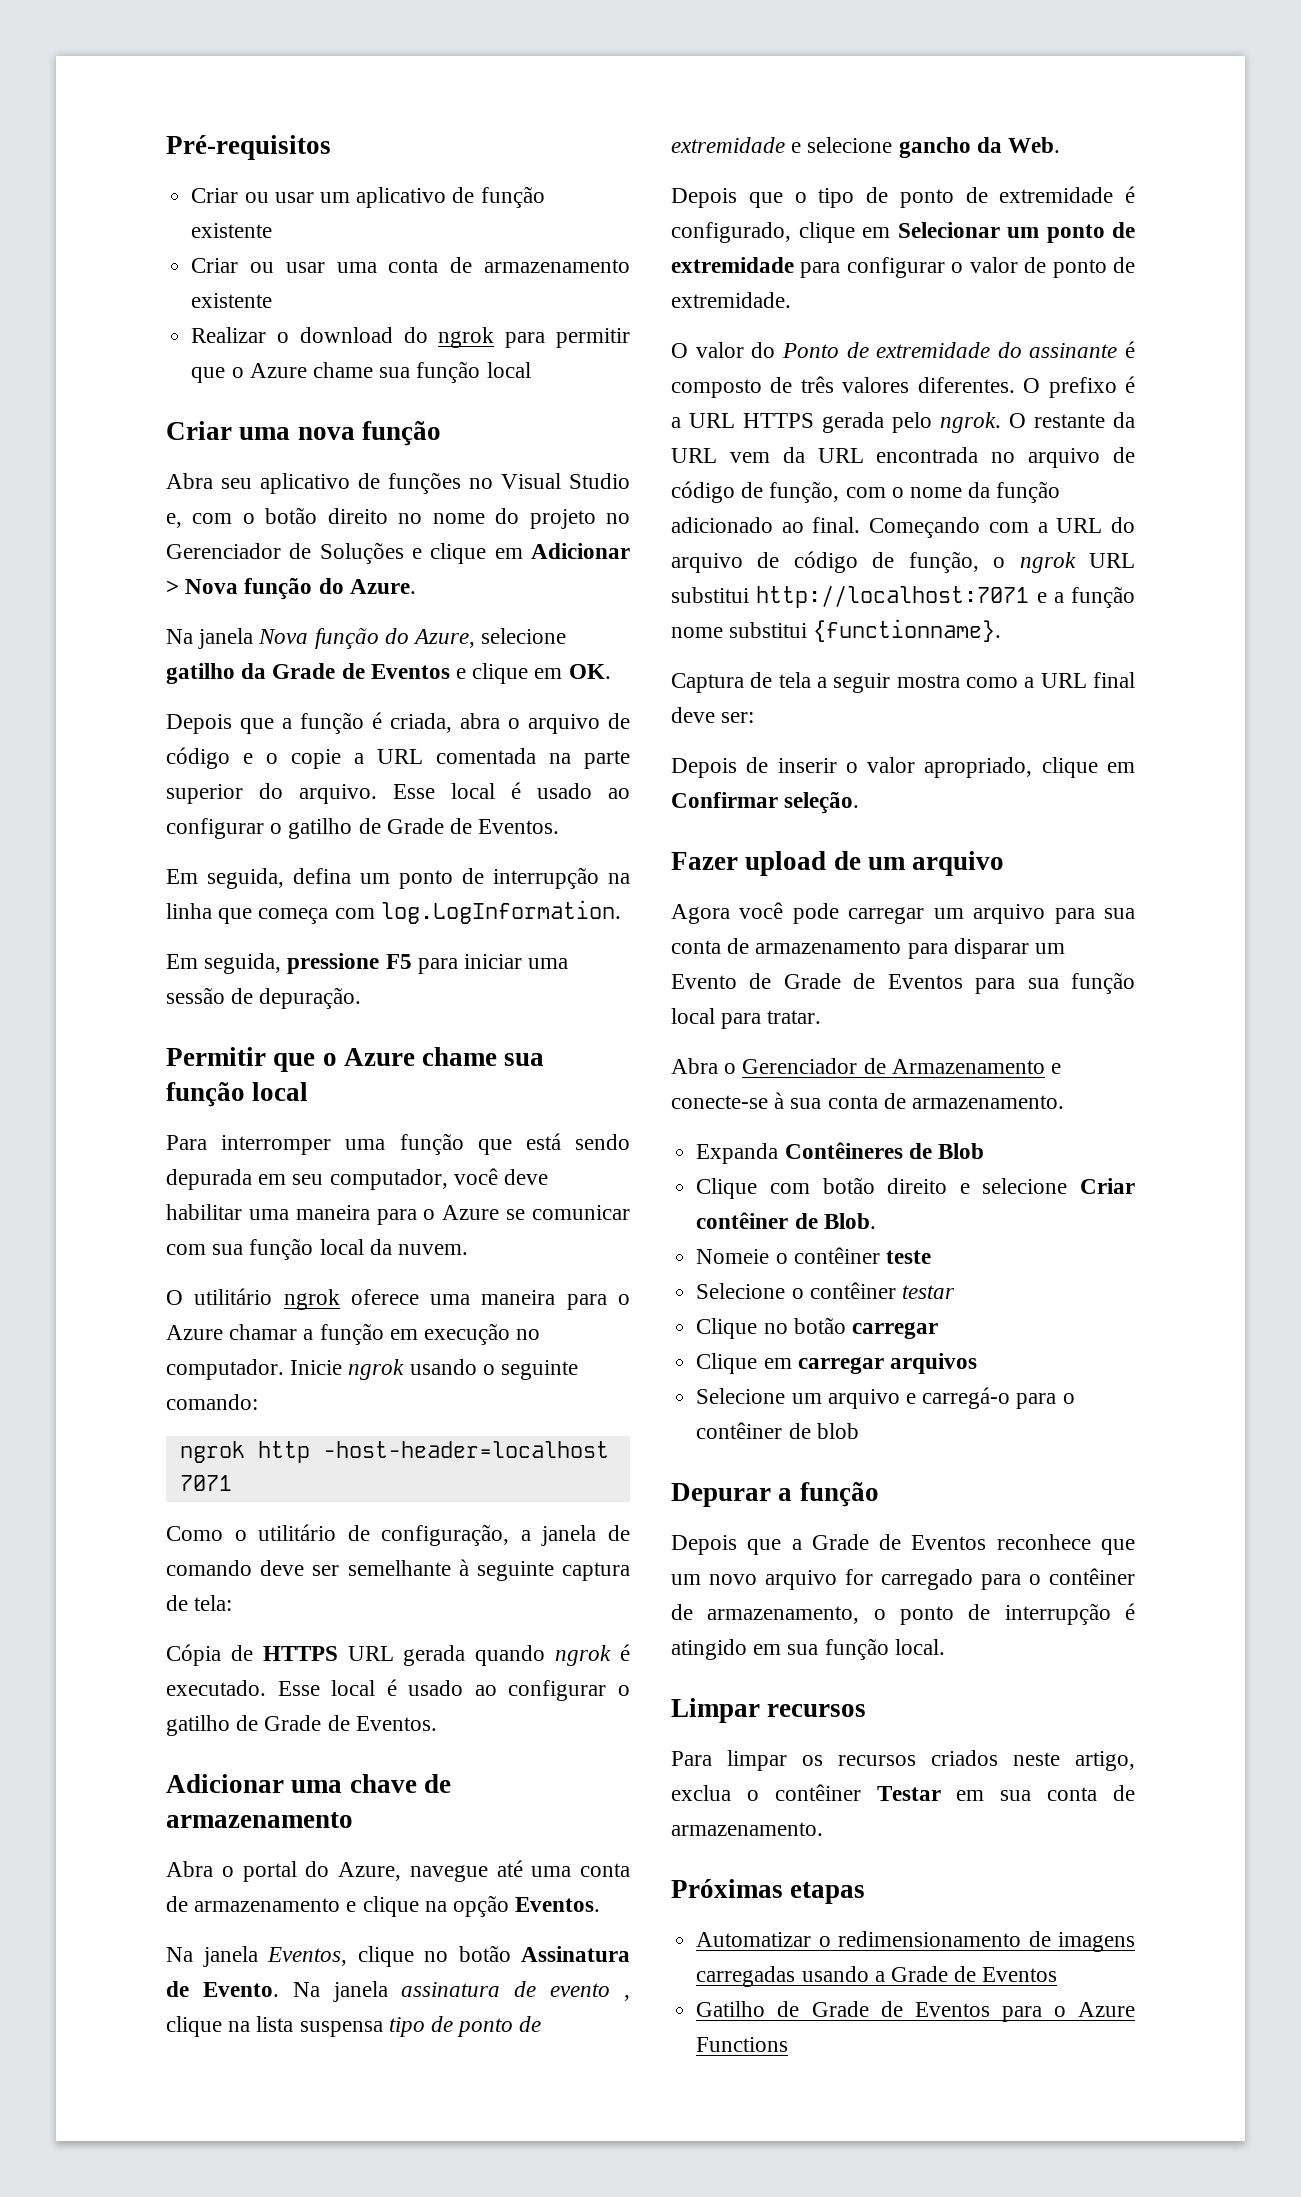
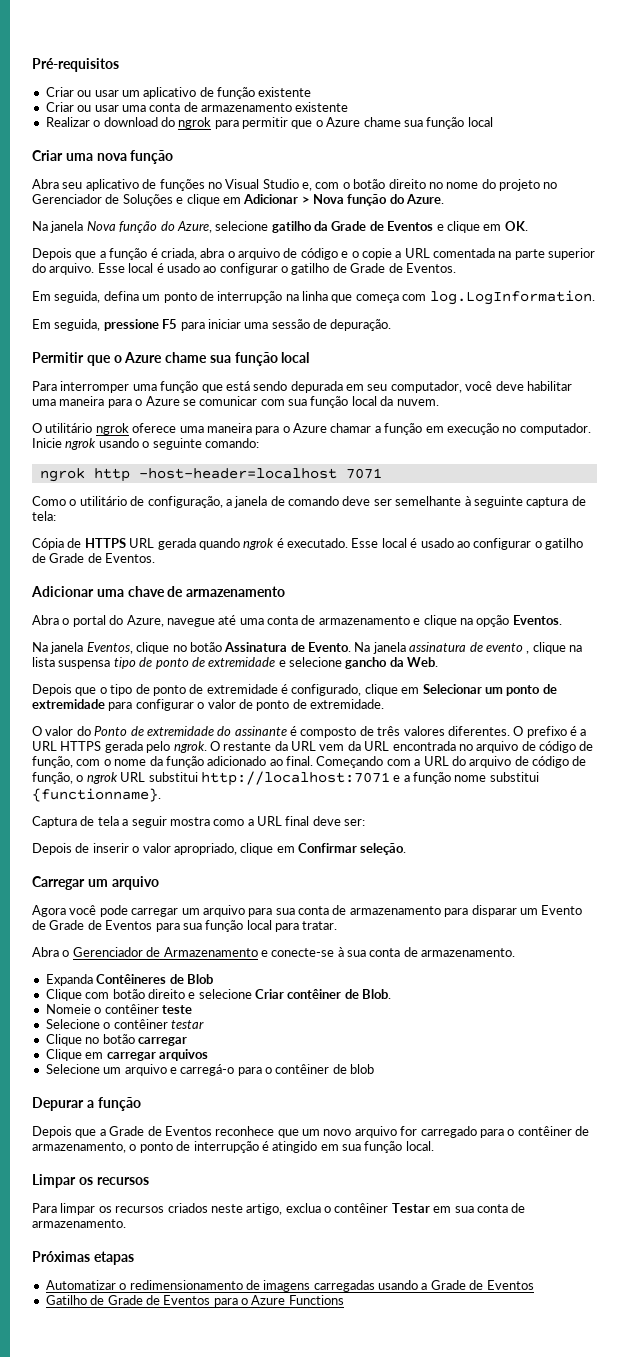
- Fazer upload de um arquivo
+ Carregar um arquivo
- Limpar recursos
+ Limpar os recursos

